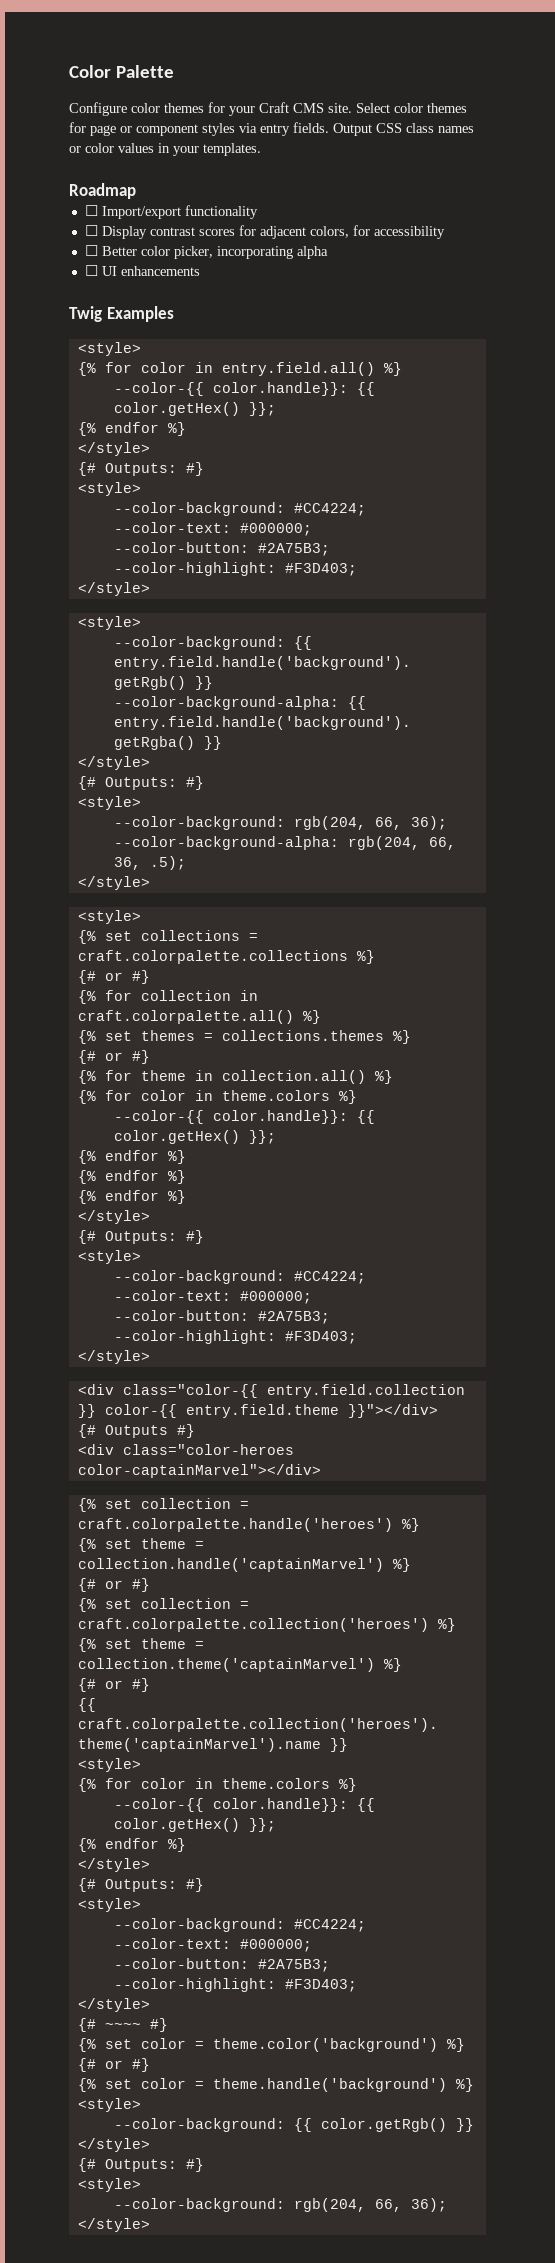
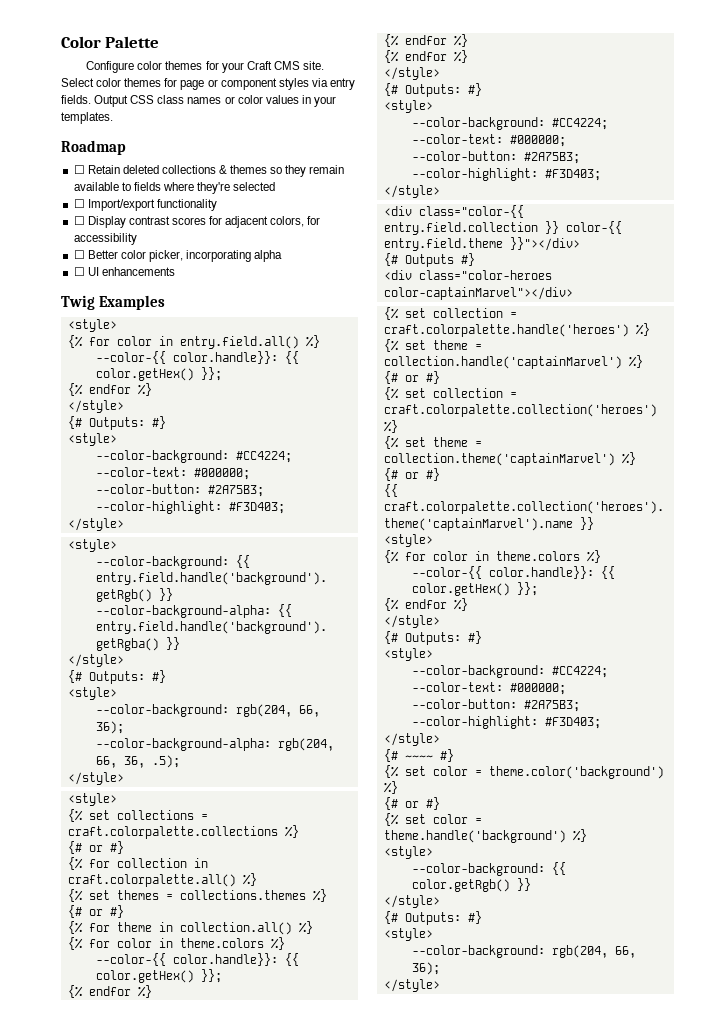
+ ☐ Retain deleted collections & themes so they remain available to fields where they're selected

